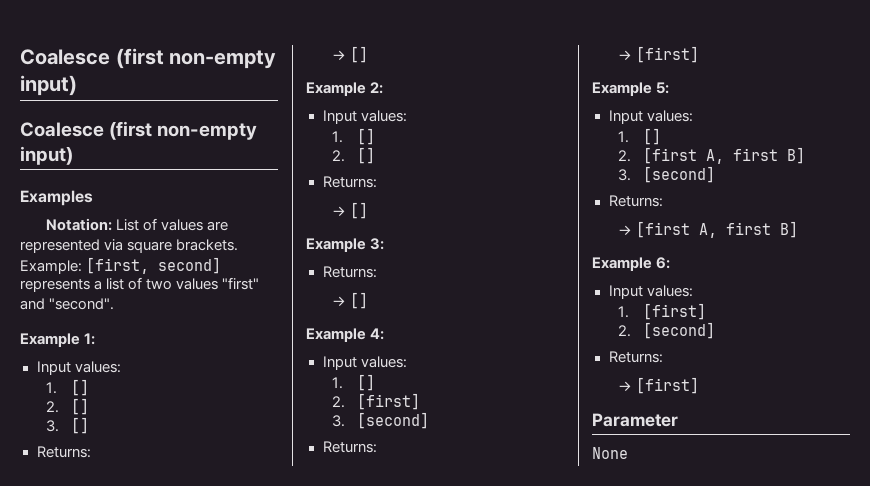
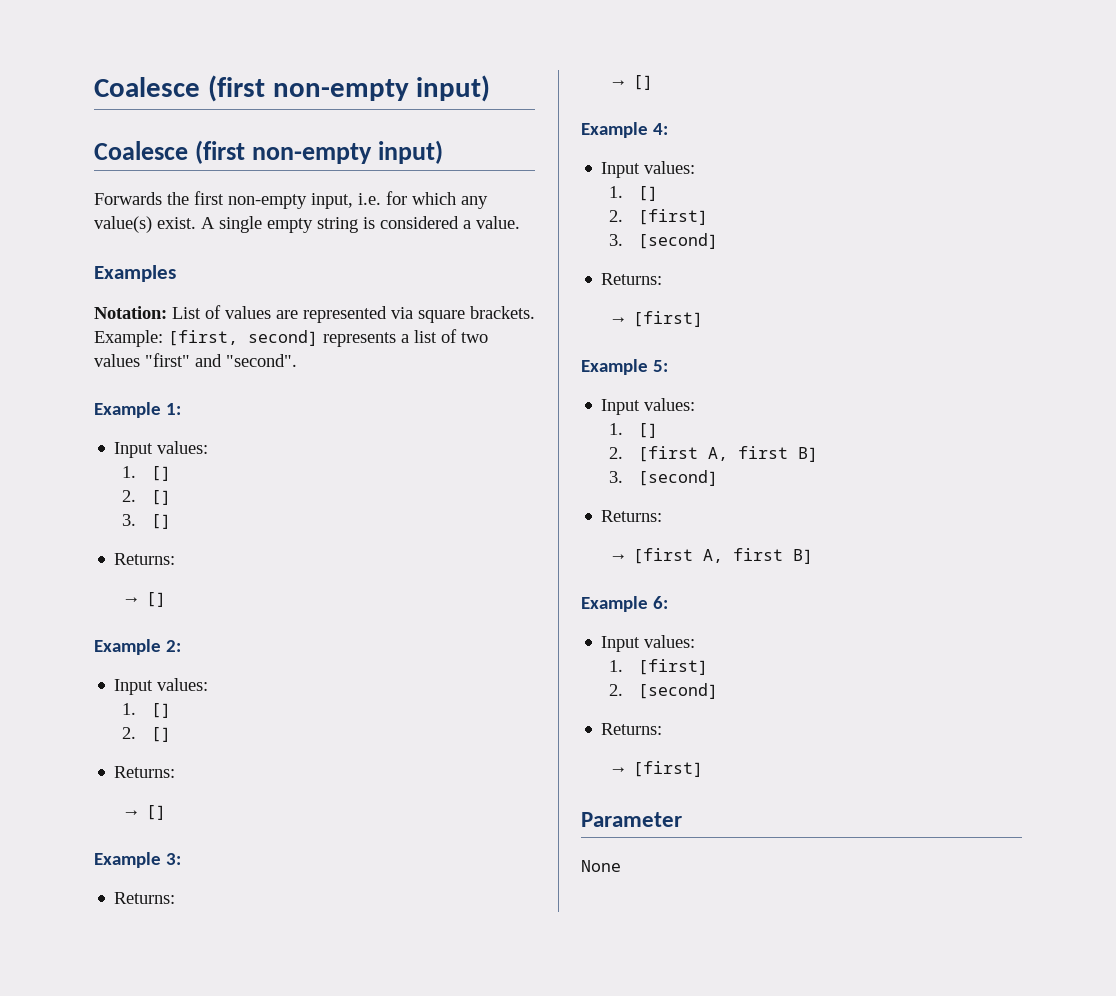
+ Forwards the first non-empty input, i.e. for which any value(s) exist. A single empty string is considered a value.

